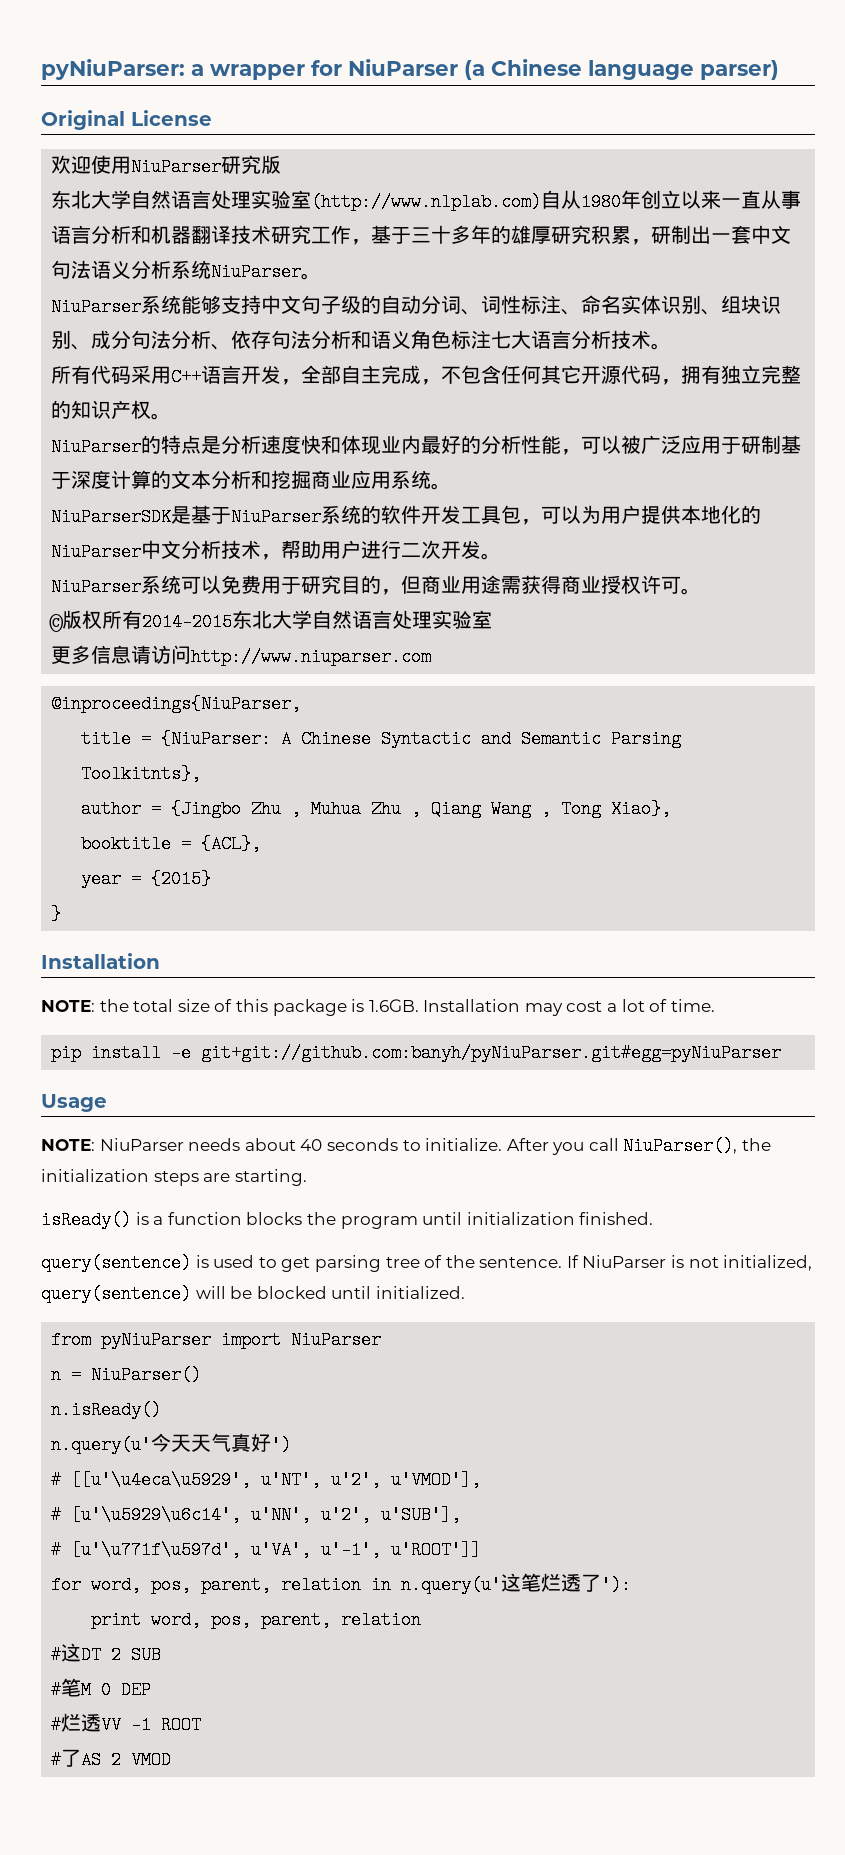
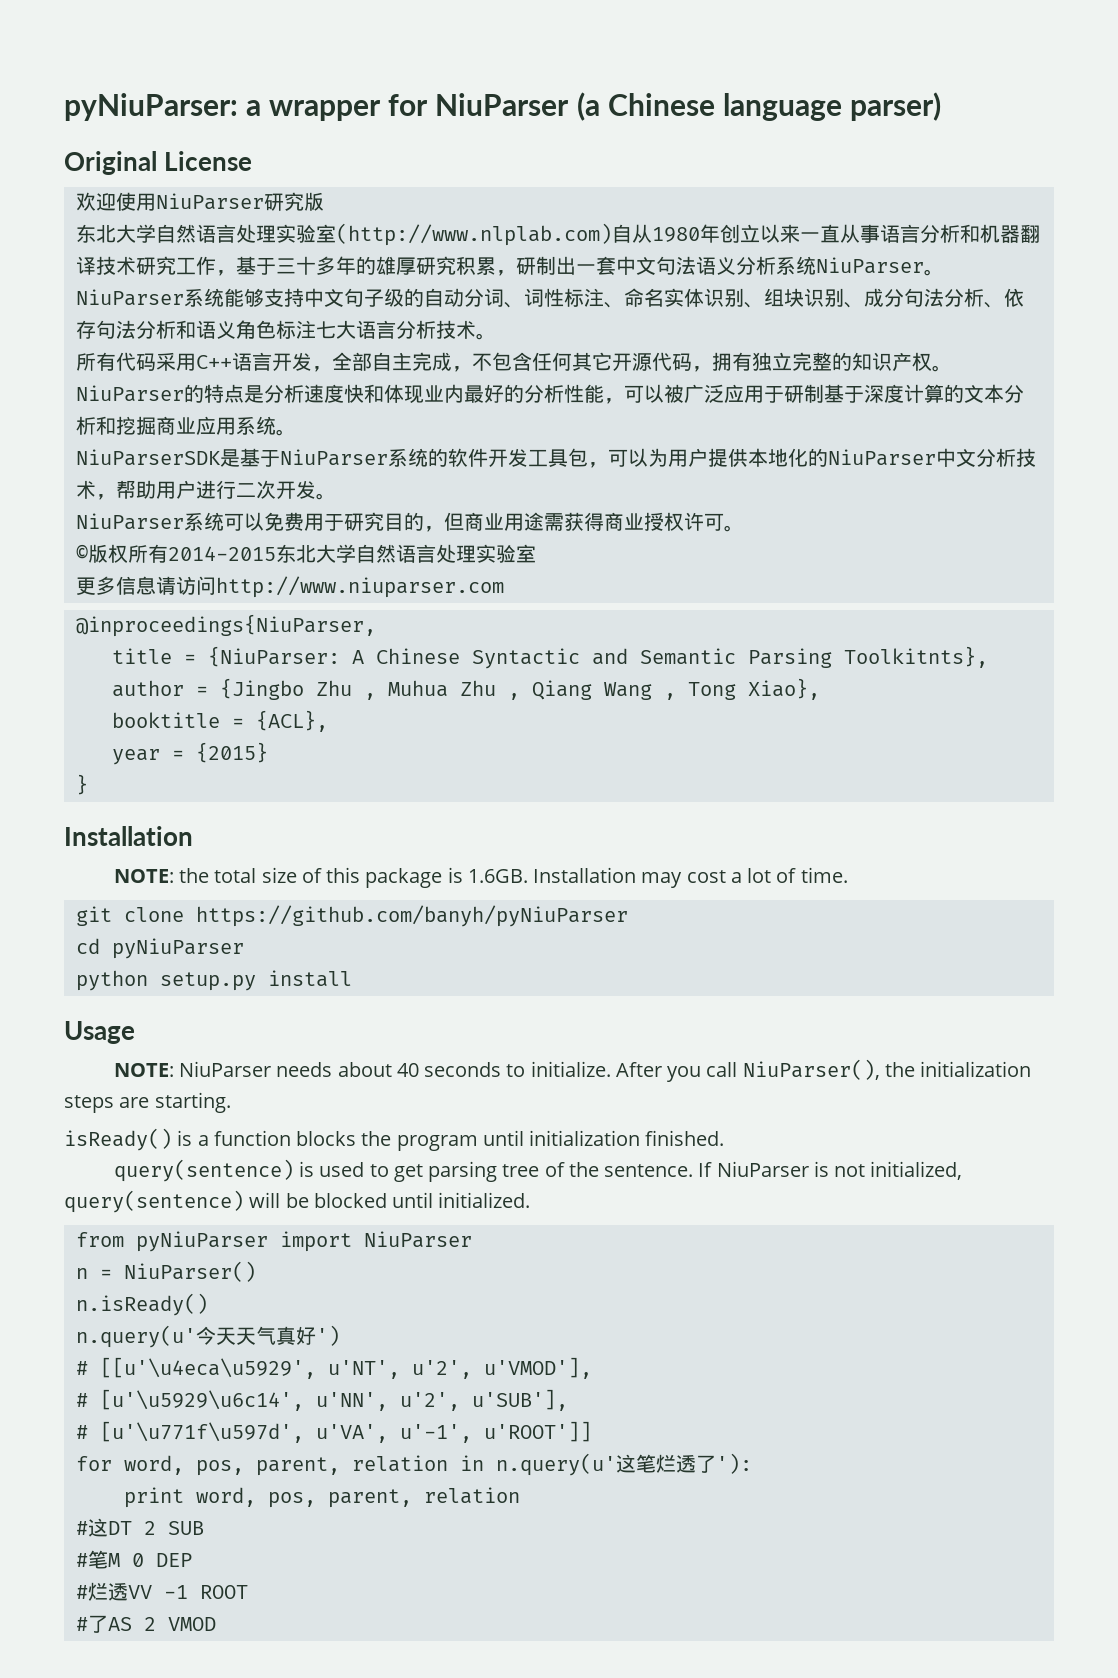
- pip install -e git+git://github.com:banyh/pyNiuParser.git#egg=pyNiuParser
+ git clone https://github.com/banyh/pyNiuParser
+ cd pyNiuParser
+ python setup.py install

